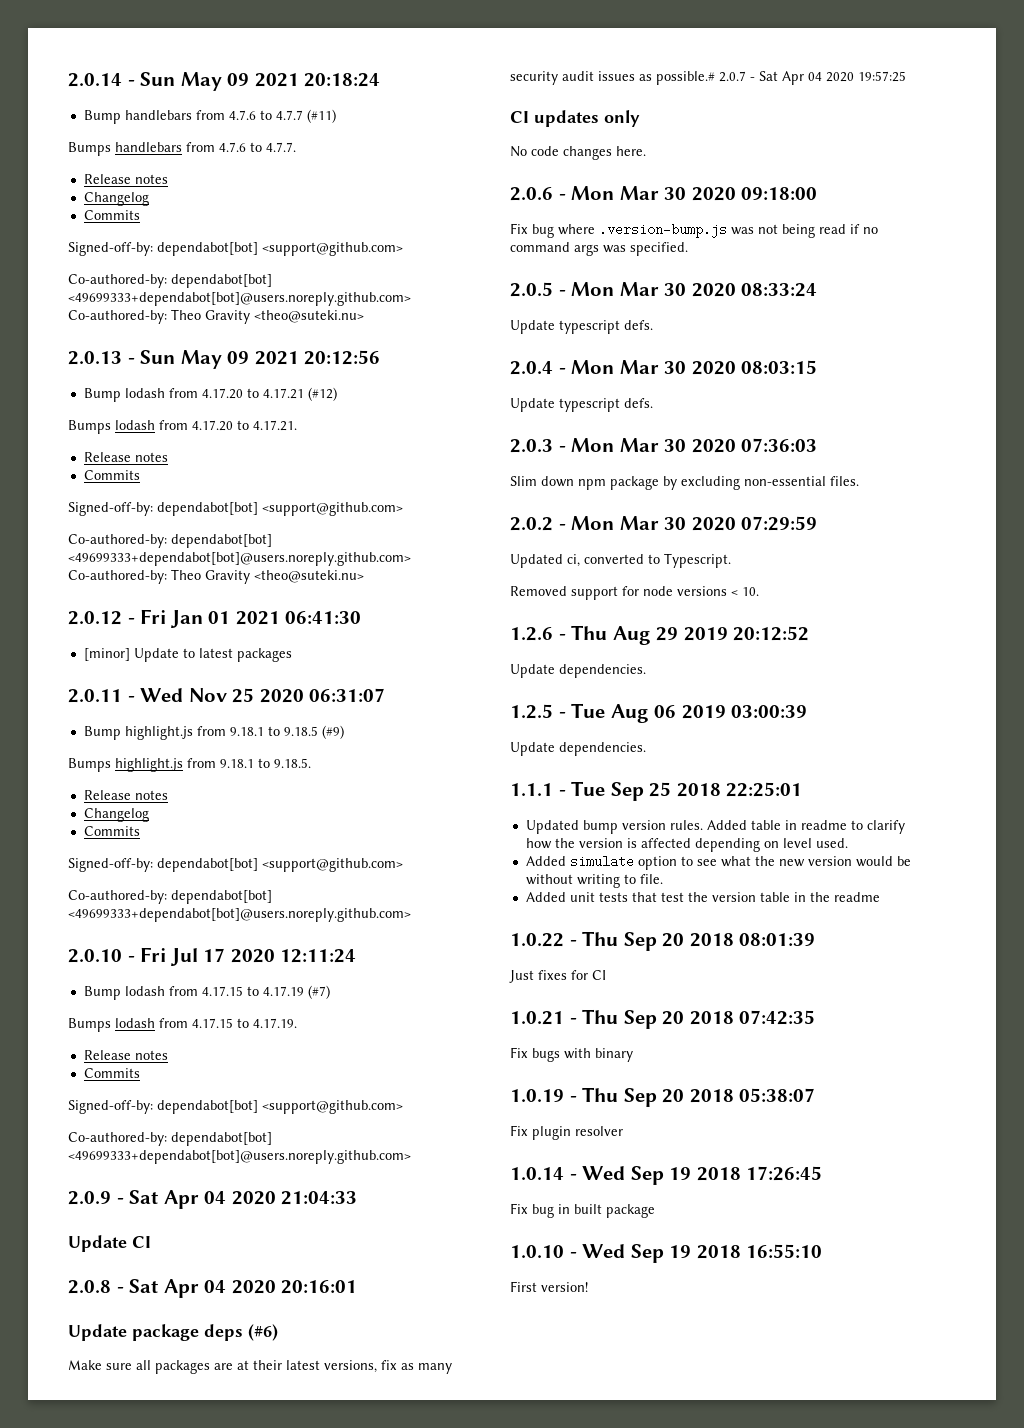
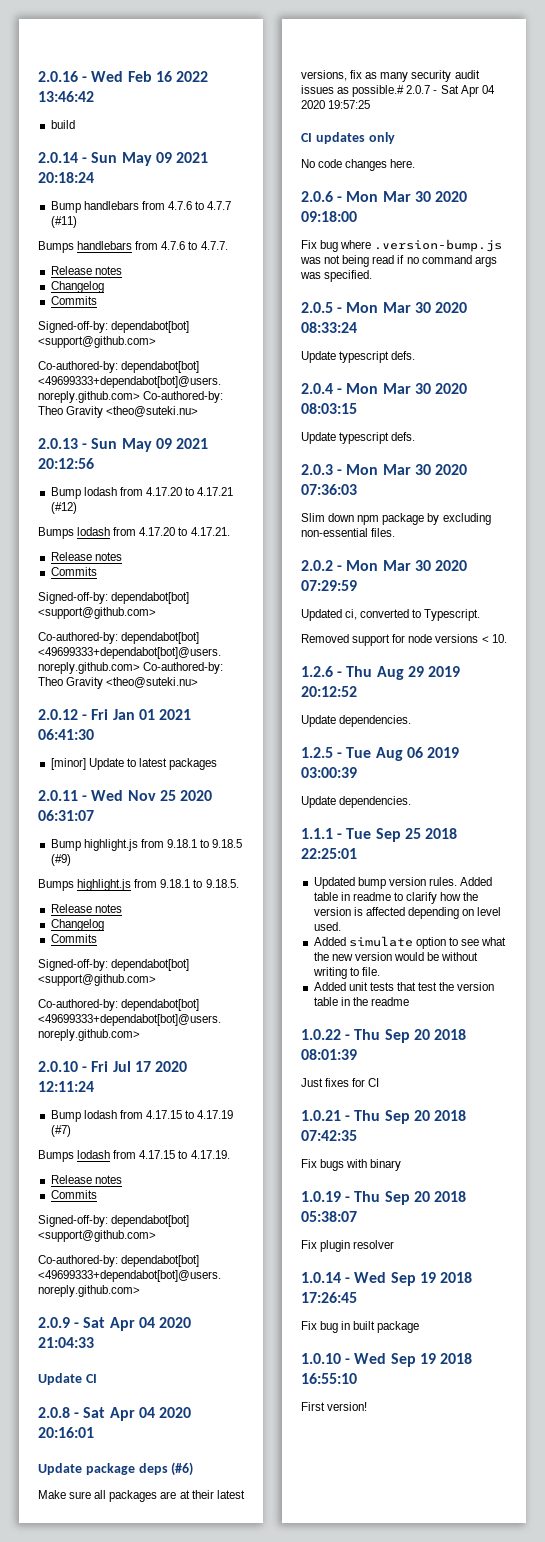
+ 2.0.16 - Wed Feb 16 2022 13:46:42
+ build

